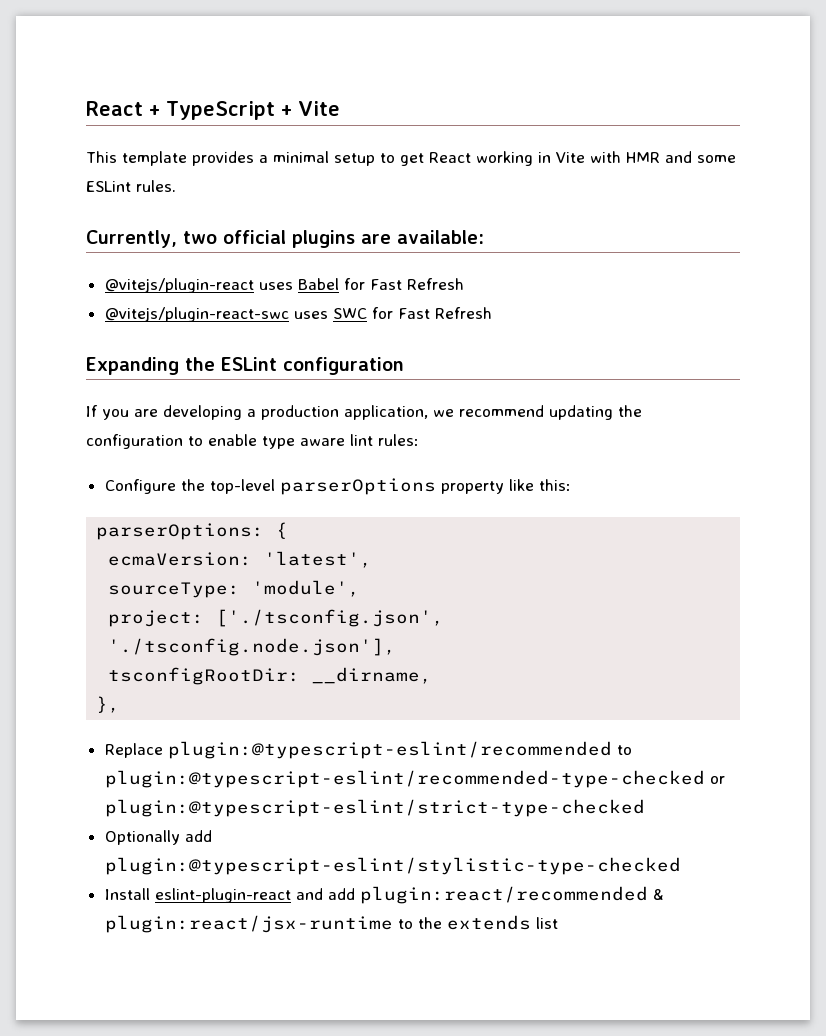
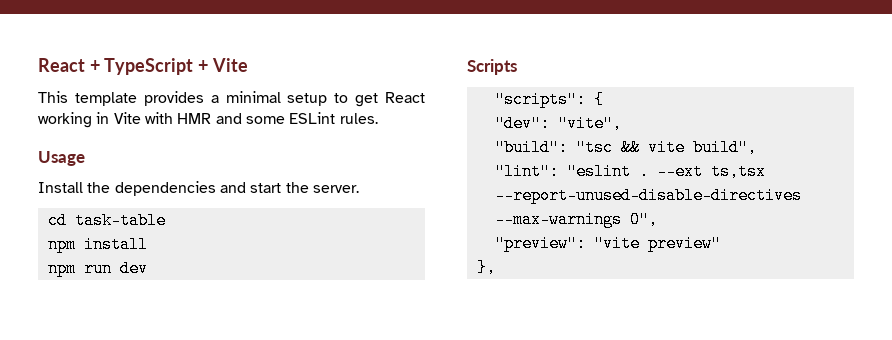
- Currently, two official plugins are available:
- @vitejs/plugin-react uses Babel for Fast Refresh
- @vitejs/plugin-react-swc uses SWC for Fast Refresh
- Expanding the ESLint configuration
- If you are developing a production application, we recommend updating the configuration to enable type aware lint rules:
- Configure the top-level parserOptions property like this:
- parserOptions: {
- ecmaVersion: 'latest',
- sourceType: 'module',
- project: ['./tsconfig.json', './tsconfig.node.json'],
- tsconfigRootDir: __dirname,
+ Usage
+ Install the dependencies and start the server.
+ cd task-table
+ npm install
+ npm run dev
+ Scripts
+ "scripts": {
+ "dev": "vite",
+ "build": "tsc && vite build",
+ "lint": "eslint . --ext ts,tsx --report-unused-disable-directives --max-warnings 0",
+ "preview": "vite preview"
  },
- Replace plugin:@typescript-eslint/recommended to plugin:@typescript-eslint/recommended-type-checked or plugin:@typescript-eslint/strict-type-checked
- Optionally add plugin:@typescript-eslint/stylistic-type-checked
- Install eslint-plugin-react and add plugin:react/recommended & plugin:react/jsx-runtime to the extends list

